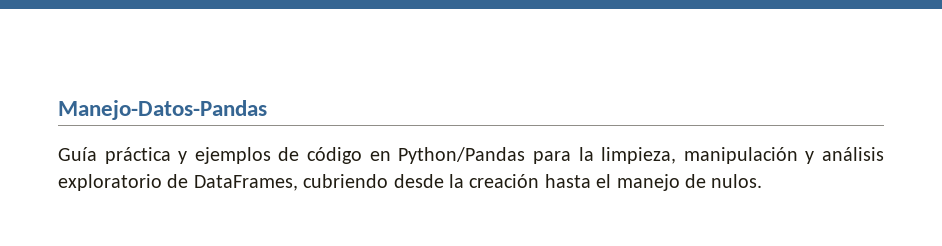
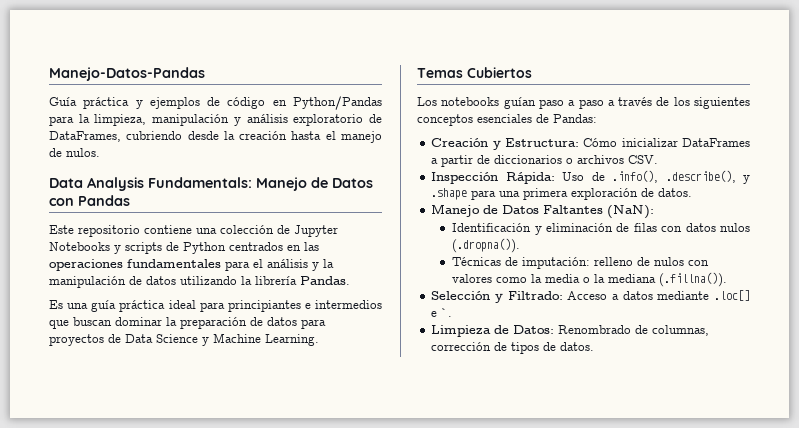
+ Data Analysis Fundamentals: Manejo de Datos con Pandas
+ Este repositorio contiene una colección de Jupyter Notebooks y scripts de Python centrados en las operaciones fundamentales para el análisis y la manipulación de datos utilizando la librería Pandas.
+ Es una guía práctica ideal para principiantes e intermedios que buscan dominar la preparación de datos para proyectos de Data Science y Machine Learning.
+ Temas Cubiertos
+ Los notebooks guían paso a paso a través de los siguientes conceptos esenciales de Pandas:
+ Creación y Estructura: Cómo inicializar DataFrames a partir de diccionarios o archivos CSV.
+ Inspección Rápida: Uso de .info(), .describe(), y .shape para una primera exploración de datos.
+ Manejo de Datos Faltantes (NaN):
+ Identificación y eliminación de filas con datos nulos (.dropna()).
+ Técnicas de imputación: relleno de nulos con valores como la media o la mediana (.fillna()).
+ Selección y Filtrado: Acceso a datos mediante .loc[] e `.
+ Limpieza de Datos: Renombrado de columnas, corrección de tipos de datos.

